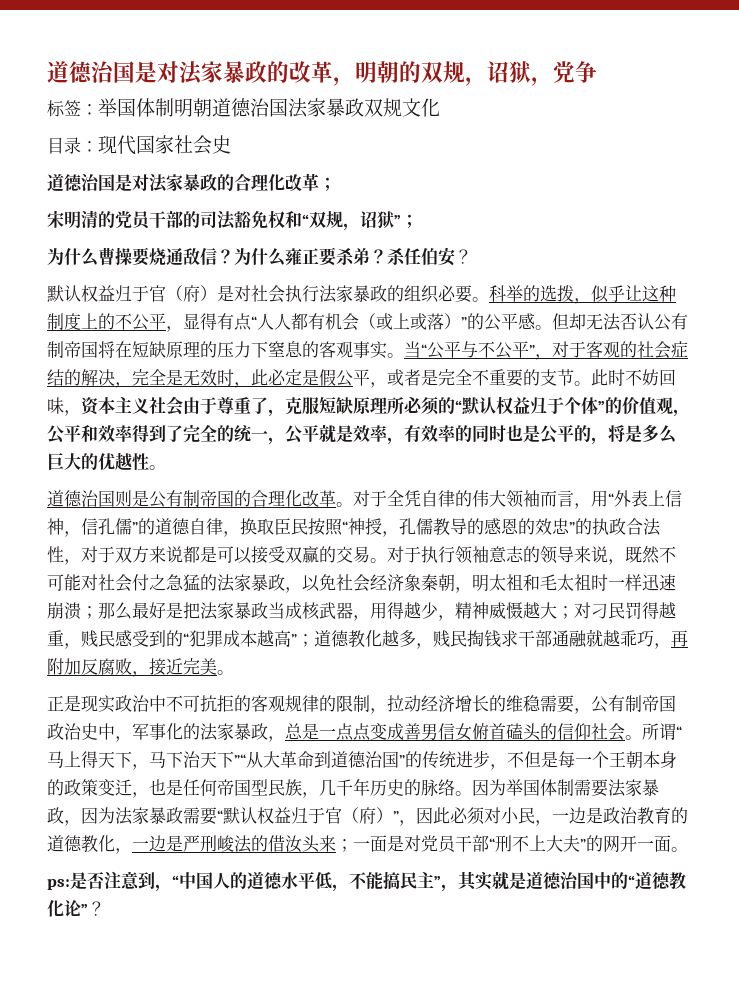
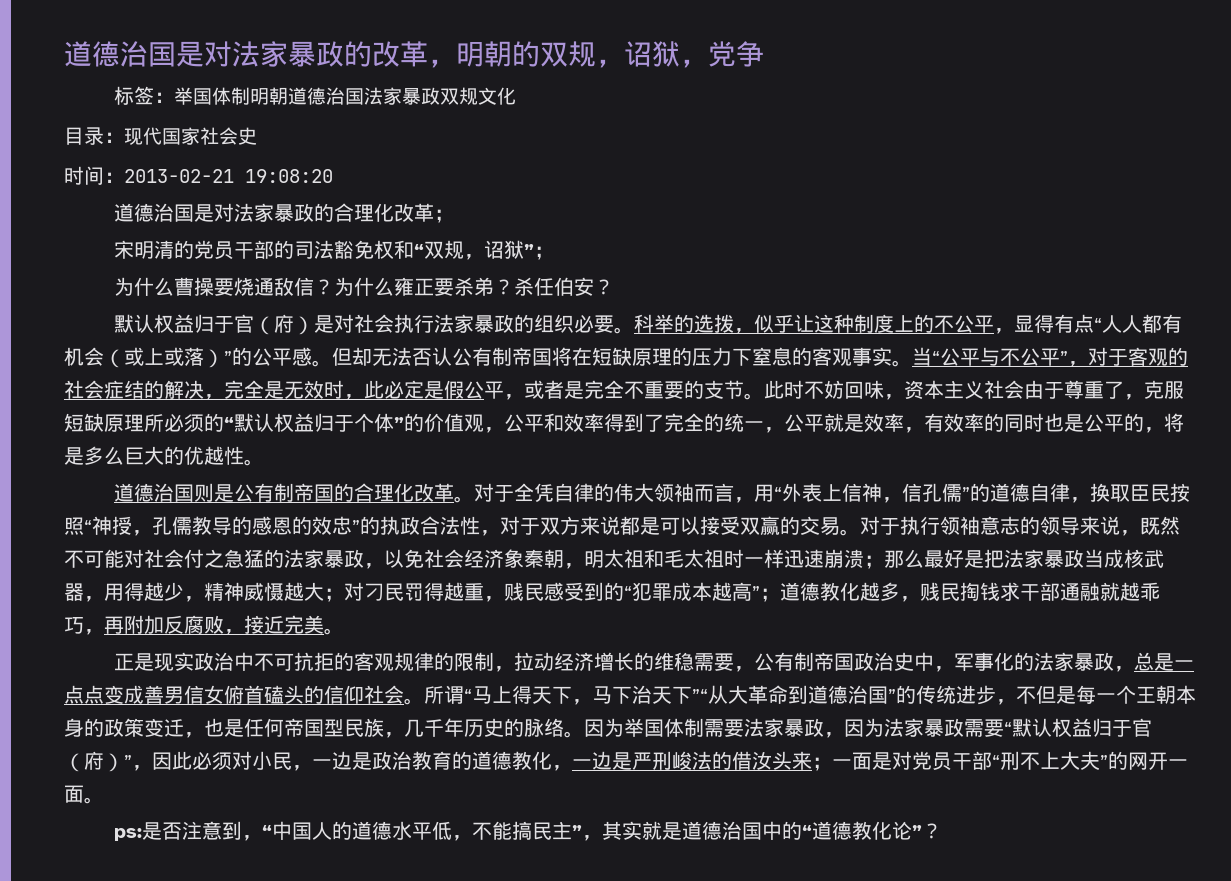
+ 时间：2013-02-21 19:08:20

